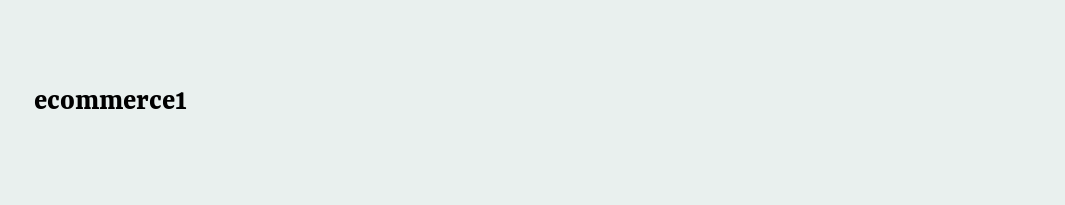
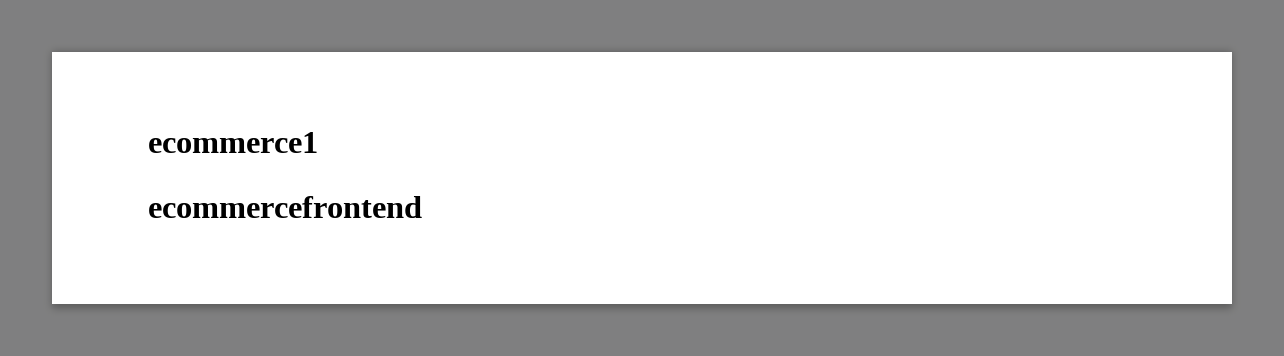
+ ecommercefrontend

